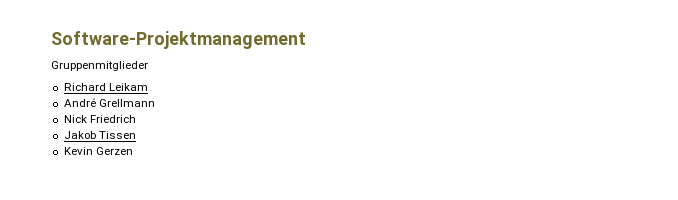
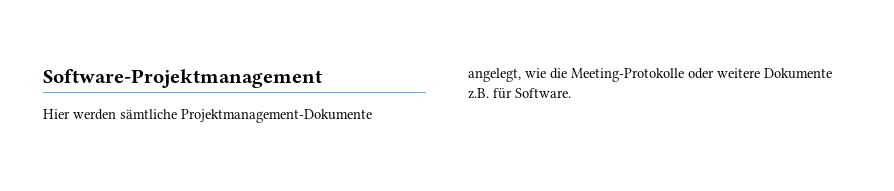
- Gruppenmitglieder
- Richard Leikam
- André Grellmann
- Nick Friedrich
- Jakob Tissen
- Kevin Gerzen
+ Hier werden sämtliche Projektmanagement-Dokumente angelegt, wie die Meeting-Protokolle oder weitere Dokumente z.B. für Software.

